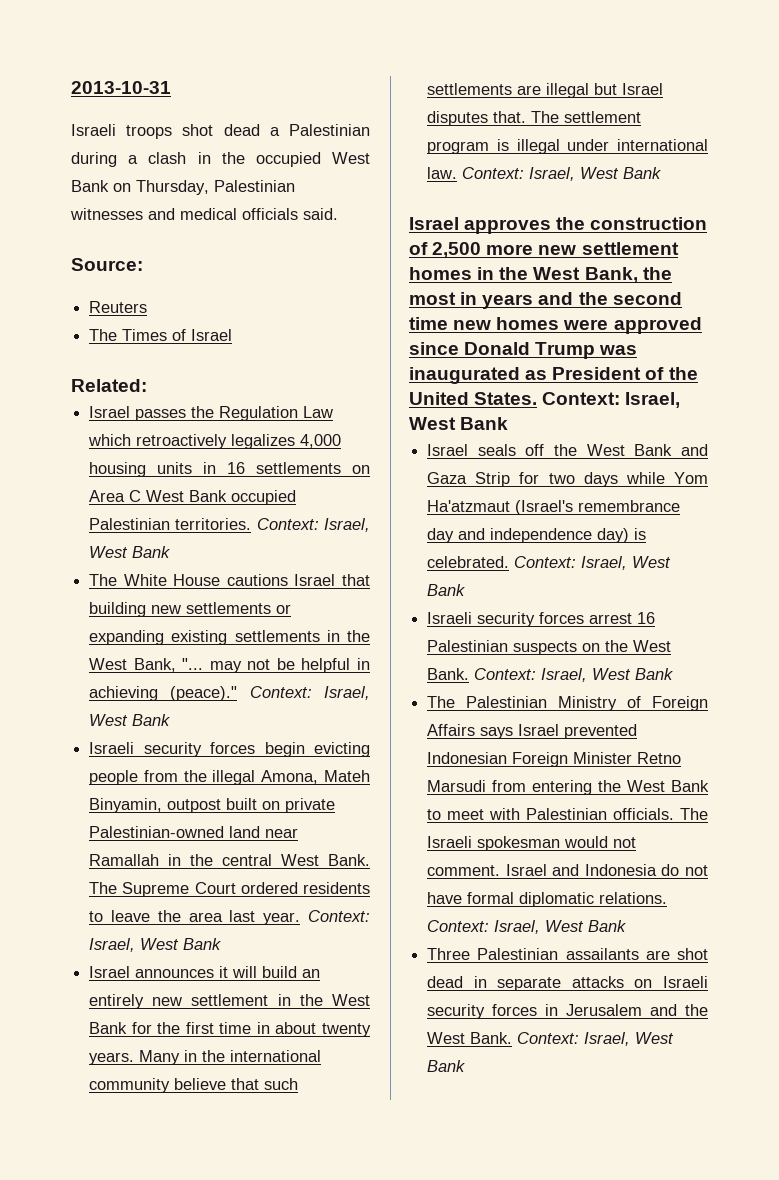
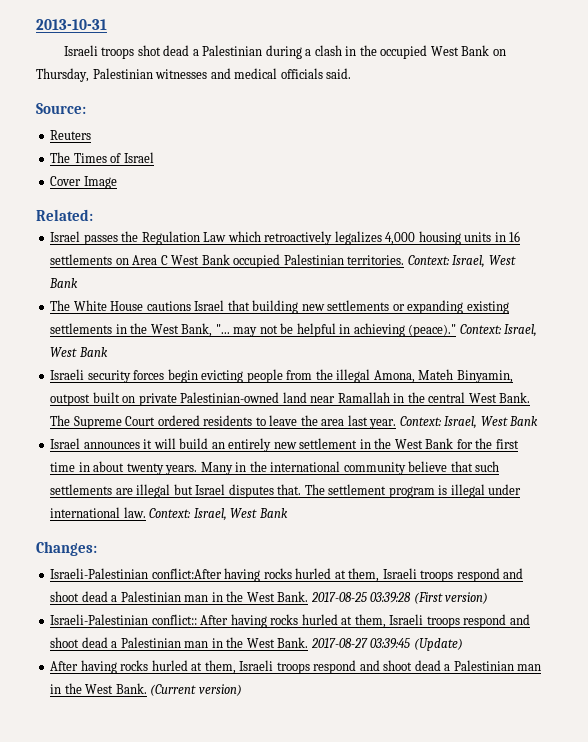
+ Cover Image
- Israel approves the construction of 2,500 more new settlement homes in the West Bank, the most in years and the second time new homes were approved since Donald Trump was inaugurated as President of the United States. Context: Israel, West Bank
- Israel seals off the West Bank and Gaza Strip for two days while Yom Ha'atzmaut (Israel's remembrance day and independence day) is celebrated. Context: Israel, West Bank
- Israeli security forces arrest 16 Palestinian suspects on the West Bank. Context: Israel, West Bank
- The Palestinian Ministry of Foreign Affairs says Israel prevented Indonesian Foreign Minister Retno Marsudi from entering the West Bank to meet with Palestinian officials. The Israeli spokesman would not comment. Israel and Indonesia do not have formal diplomatic relations. Context: Israel, West Bank
- Three Palestinian assailants are shot dead in separate attacks on Israeli security forces in Jerusalem and the West Bank. Context: Israel, West Bank
+ Changes:
+ Israeli-Palestinian conflict:After having rocks hurled at them, Israeli troops respond and shoot dead a Palestinian man in the West Bank. 2017-08-25 03:39:28 (First version)
+ Israeli-Palestinian conflict:: After having rocks hurled at them, Israeli troops respond and shoot dead a Palestinian man in the West Bank. 2017-08-27 03:39:45 (Update)
+ After having rocks hurled at them, Israeli troops respond and shoot dead a Palestinian man in the West Bank. (Current version)

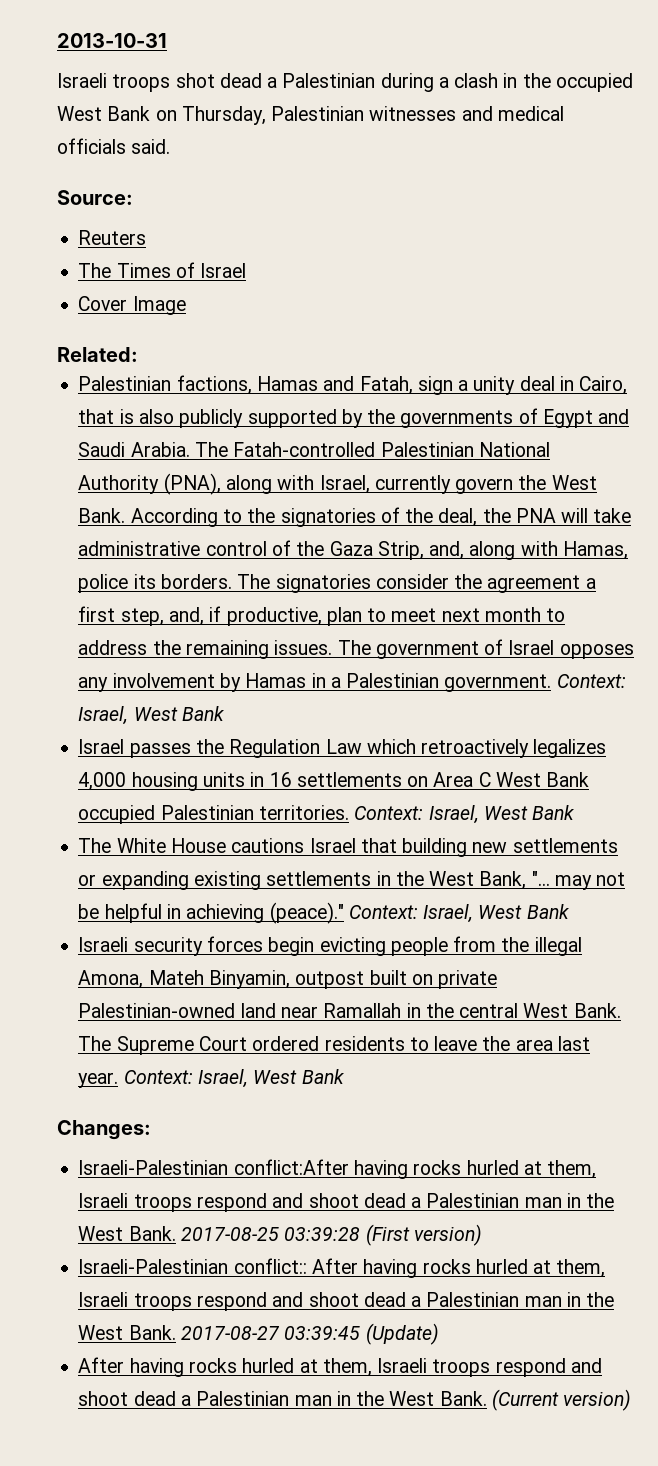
+ Palestinian factions, Hamas and Fatah, sign a unity deal in Cairo, that is also publicly supported by the governments of Egypt and Saudi Arabia. The Fatah-controlled Palestinian National Authority (PNA), along with Israel, currently govern the West Bank. According to the signatories of the deal, the PNA will take administrative control of the Gaza Strip, and, along with Hamas, police its borders. The signatories consider the agreement a first step, and, if productive, plan to meet next month to address the remaining issues. The government of Israel opposes any involvement by Hamas in a Palestinian government. Context: Israel, West Bank
- Israel announces it will build an entirely new settlement in the West Bank for the first time in about twenty years. Many in the international community believe that such settlements are illegal but Israel disputes that. The settlement program is illegal under international law. Context: Israel, West Bank

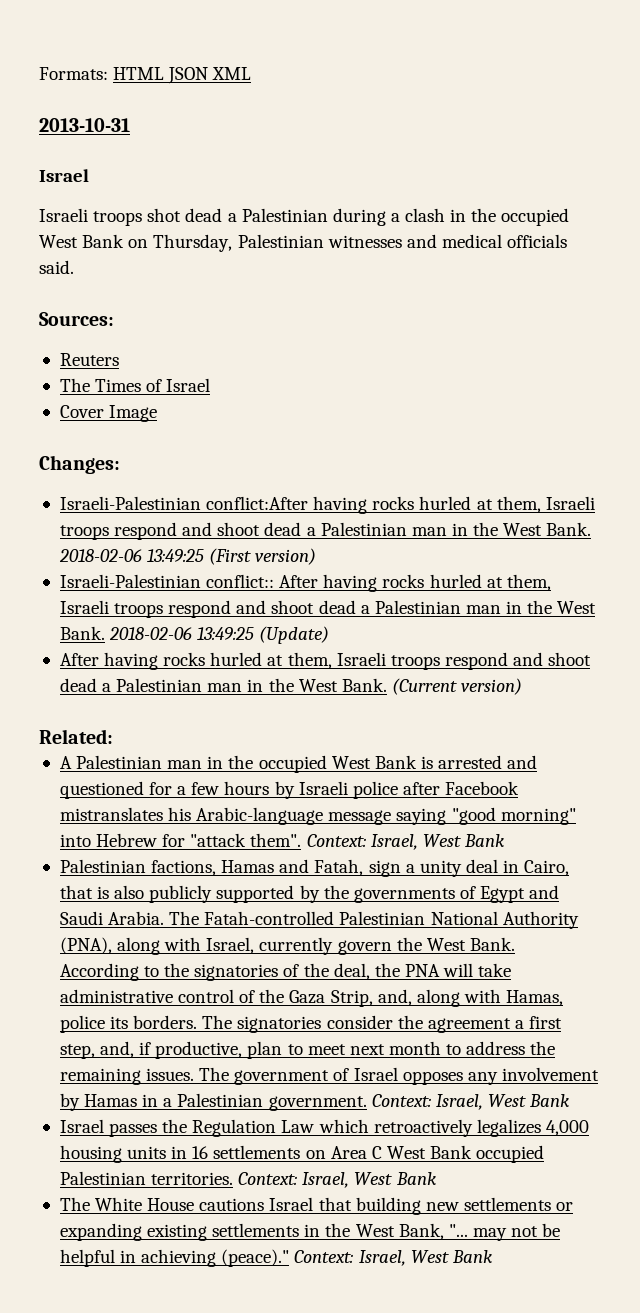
+ Formats: HTML JSON XML
  2013-10-31
+ Israel
- Source:
+ Sources:
+ Changes:
+ Israeli-Palestinian conflict:After having rocks hurled at them, Israeli troops respond and shoot dead a Palestinian man in the West Bank. 2018-02-06 13:49:25 (First version)
+ Israeli-Palestinian conflict:: After having rocks hurled at them, Israeli troops respond and shoot dead a Palestinian man in the West Bank. 2018-02-06 13:49:25 (Update)
+ After having rocks hurled at them, Israeli troops respond and shoot dead a Palestinian man in the West Bank. (Current version)
  Related:
+ A Palestinian man in the occupied West Bank is arrested and questioned for a few hours by Israeli police after Facebook mistranslates his Arabic-language message saying "good morning" into Hebrew for "attack them". Context: Israel, West Bank
- Israeli security forces begin evicting people from the illegal Amona, Mateh Binyamin, outpost built on private Palestinian-owned land near Ramallah in the central West Bank. The Supreme Court ordered residents to leave the area last year. Context: Israel, West Bank
- Changes:
- Israeli-Palestinian conflict:After having rocks hurled at them, Israeli troops respond and shoot dead a Palestinian man in the West Bank. 2017-08-25 03:39:28 (First version)
- Israeli-Palestinian conflict:: After having rocks hurled at them, Israeli troops respond and shoot dead a Palestinian man in the West Bank. 2017-08-27 03:39:45 (Update)
- After having rocks hurled at them, Israeli troops respond and shoot dead a Palestinian man in the West Bank. (Current version)

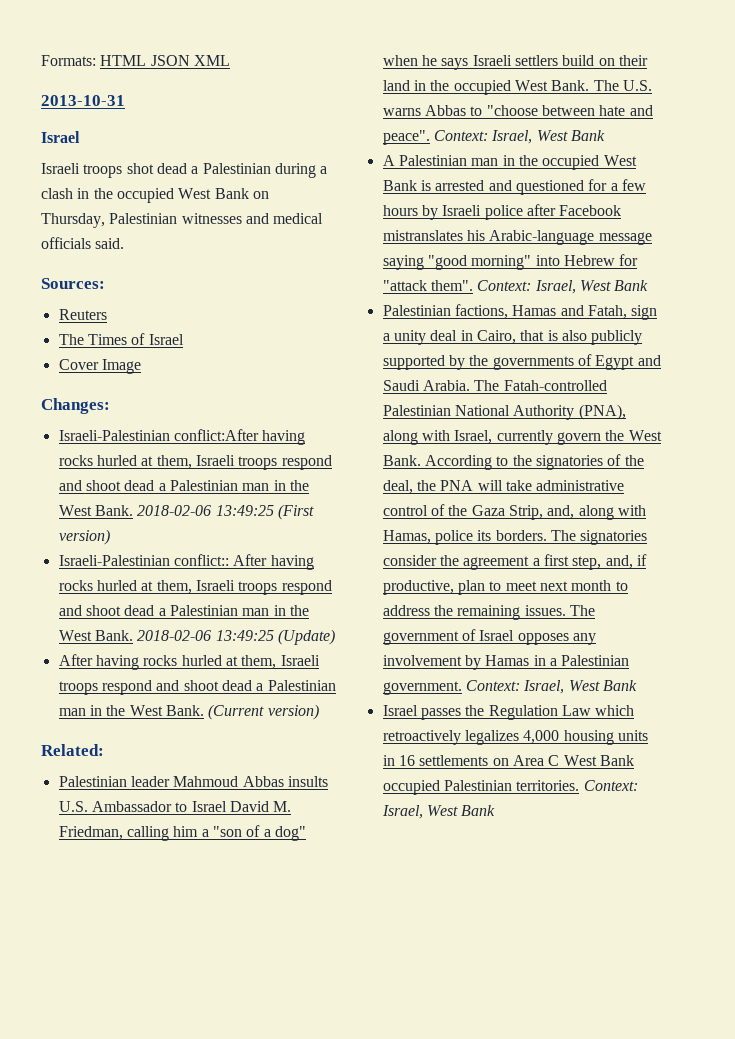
+ Palestinian leader Mahmoud Abbas insults U.S. Ambassador to Israel David M. Friedman, calling him a "son of a dog" when he says Israeli settlers build on their land in the occupied West Bank. The U.S. warns Abbas to "choose between hate and peace". Context: Israel, West Bank
- The White House cautions Israel that building new settlements or expanding existing settlements in the West Bank, "... may not be helpful in achieving (peace)." Context: Israel, West Bank

